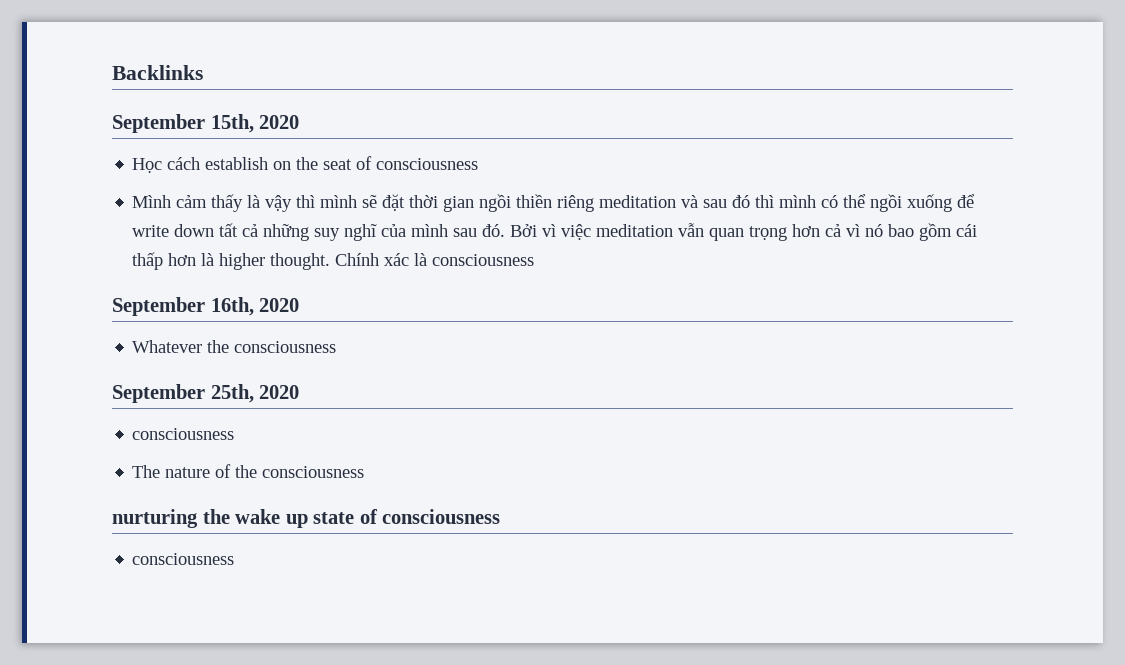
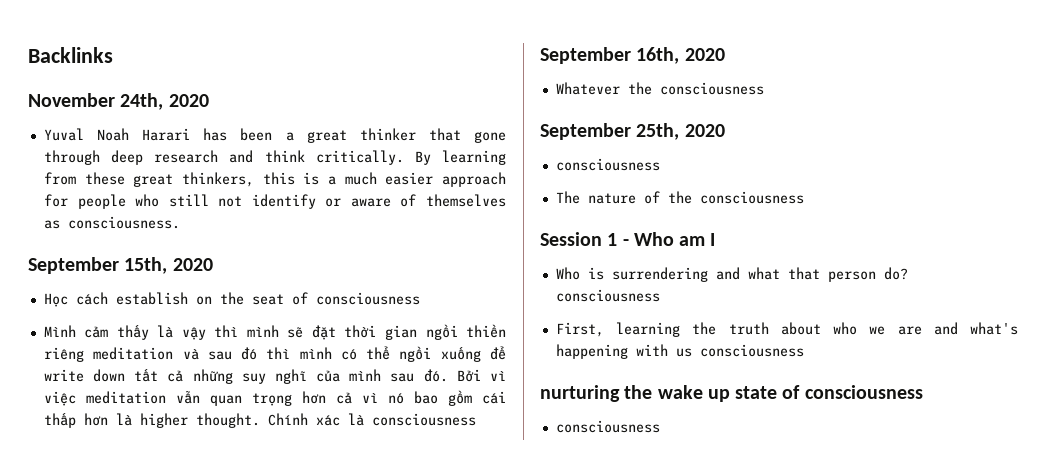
+ November 24th, 2020
+ Yuval Noah Harari has been a great thinker that gone through deep research and think critically. By learning from these great thinkers, this is a much easier approach for people who still not identify or aware of themselves as consciousness.
+ Session 1 - Who am I
+ Who is surrendering and what that person do? consciousness
+ First, learning the truth about who we are and what's happening with us consciousness

